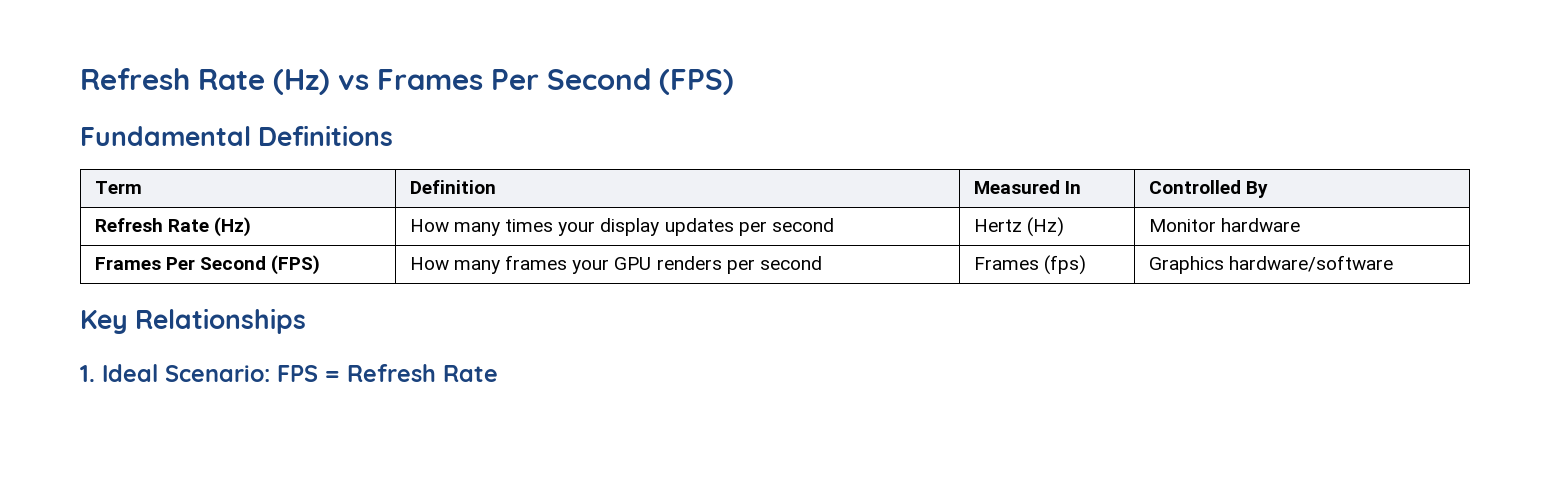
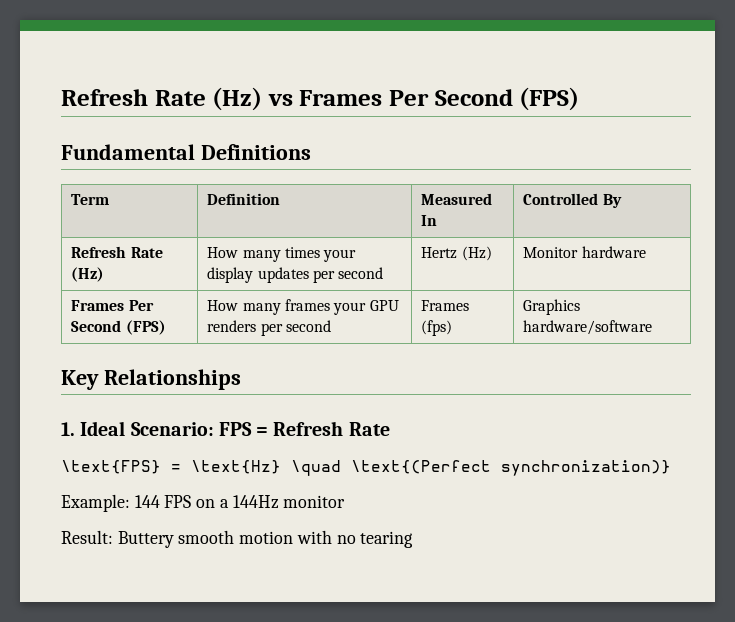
+ \text{FPS} = \text{Hz} \quad \text{(Perfect synchronization)}
+ Example: 144 FPS on a 144Hz monitor
+ Result: Buttery smooth motion with no tearing

